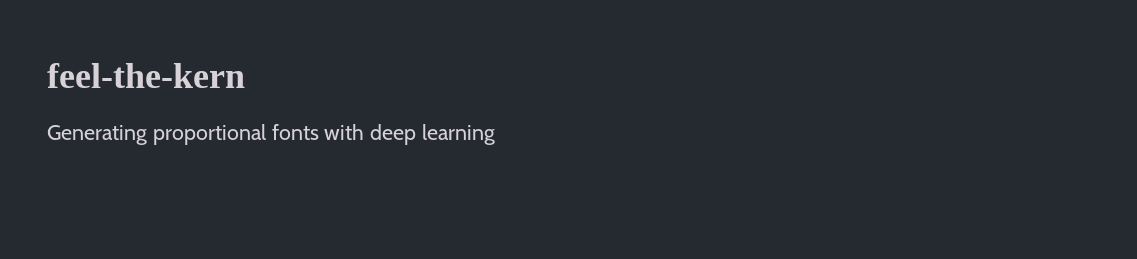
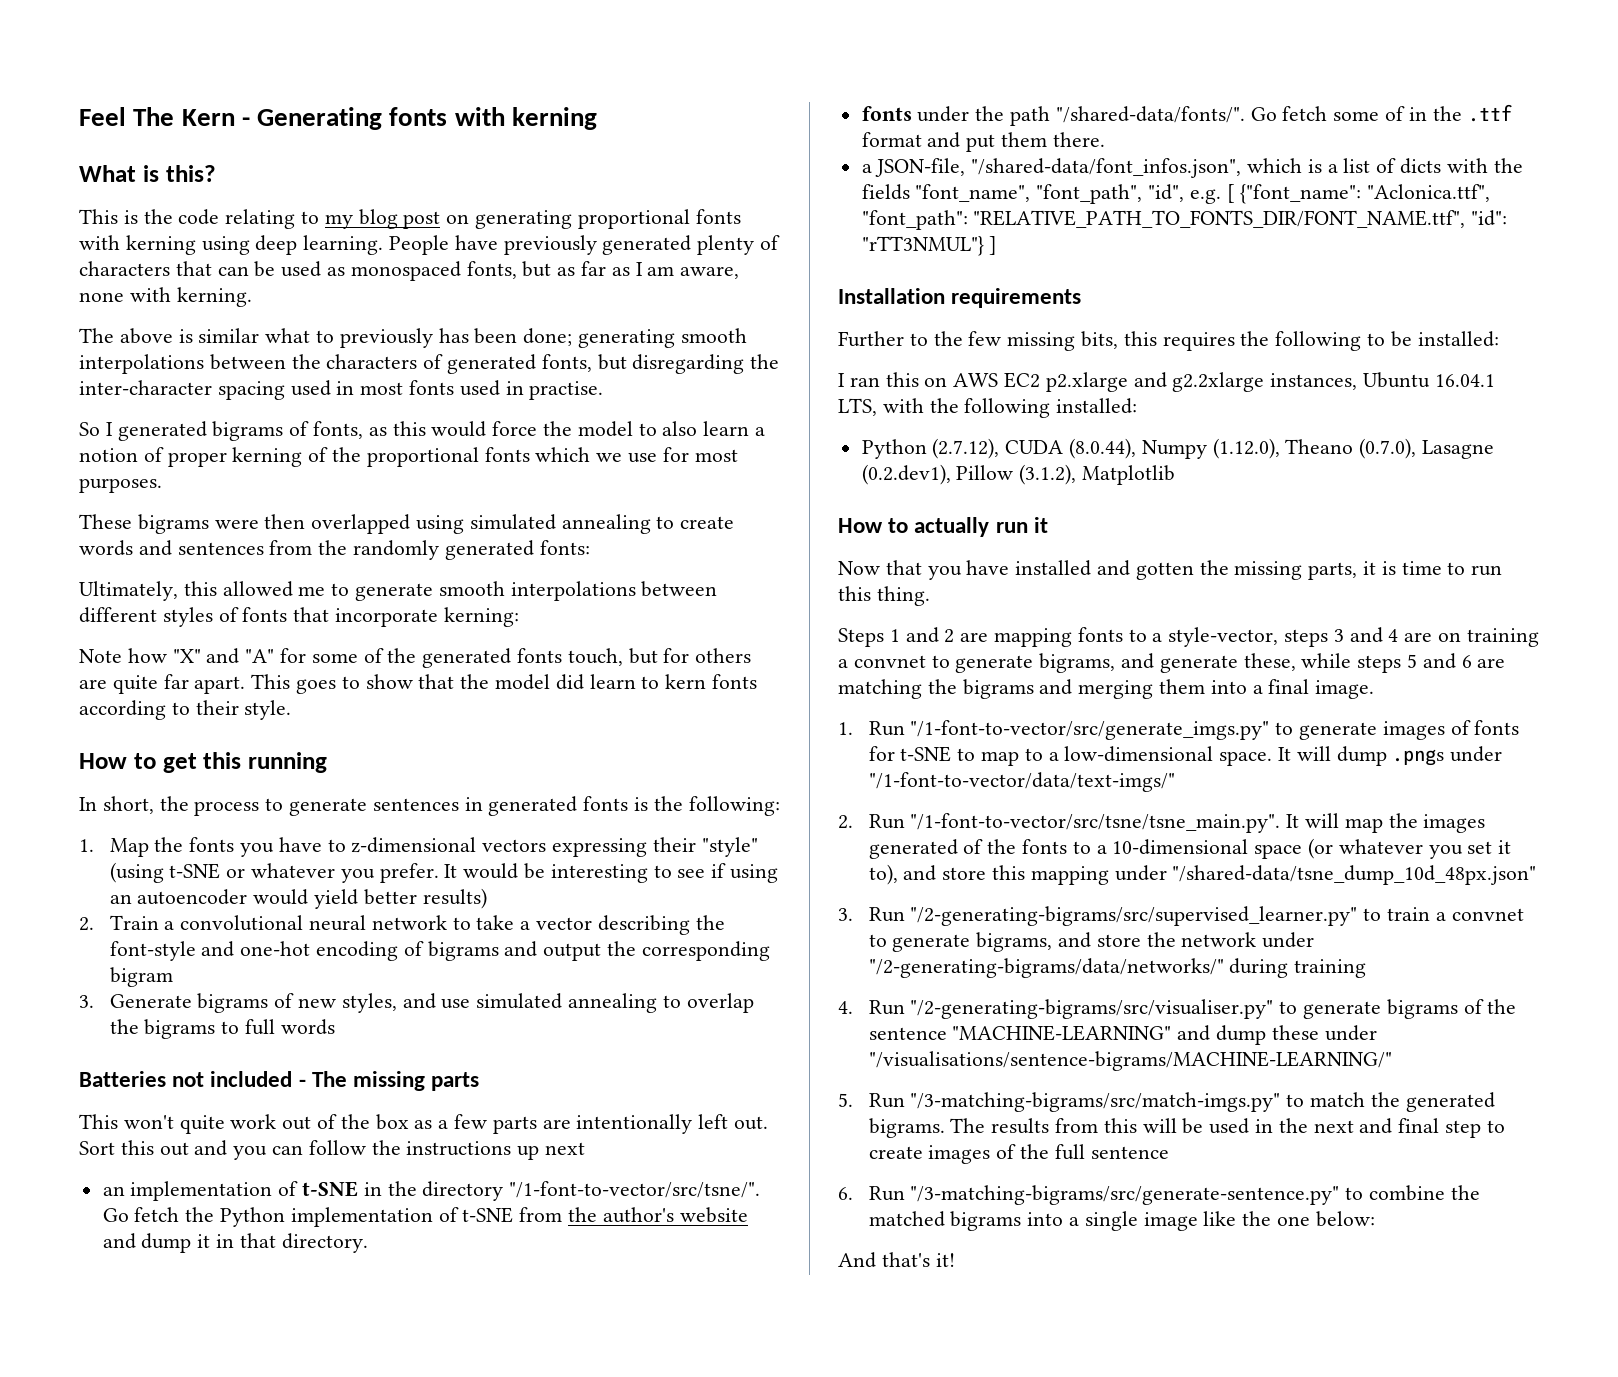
- feel-the-kern
- Generating proportional fonts with deep learning
+ Feel The Kern - Generating fonts with kerning
+ What is this?
+ This is the code relating to my blog post on generating proportional fonts with kerning using deep learning. People have previously generated plenty of characters that can be used as monospaced fonts, but as far as I am aware, none with kerning.
+ The above is similar what to previously has been done; generating smooth interpolations between the characters of generated fonts, but disregarding the inter-character spacing used in most fonts used in practise.
+ So I generated bigrams of fonts, as this would force the model to also learn a notion of proper kerning of the proportional fonts which we use for most purposes.
+ These bigrams were then overlapped using simulated annealing to create words and sentences from the randomly generated fonts:
+ Ultimately, this allowed me to generate smooth interpolations between different styles of fonts that incorporate kerning:
+ Note how "X" and "A" for some of the generated fonts touch, but for others are quite far apart. This goes to show that the model did learn to kern fonts according to their style.
+ How to get this running
+ In short, the process to generate sentences in generated fonts is the following:
+ 1. Map the fonts you have to z-dimensional vectors expressing their "style" (using t-SNE or whatever you prefer. It would be interesting to see if using an autoencoder would yield better results)
+ 2. Train a convolutional neural network to take a vector describing the font-style and one-hot encoding of bigrams and output the corresponding bigram
+ 3. Generate bigrams of new styles, and use simulated annealing to overlap the bigrams to full words
+ Batteries not included - The missing parts
+ This won't quite work out of the box as a few parts are intentionally left out. Sort this out and you can follow the instructions up next
+ an implementation of t-SNE in the directory "/1-font-to-vector/src/tsne/". Go fetch the Python implementation of t-SNE from the author's website and dump it in that directory.
+ fonts under the path "/shared-data/fonts/". Go fetch some of in the .ttf format and put them there.
+ a JSON-file, "/shared-data/font_infos.json", which is a list of dicts with the fields "font_name", "font_path", "id", e.g. [ {"font_name": "Aclonica.ttf", "font_path": "RELATIVE_PATH_TO_FONTS_DIR/FONT_NAME.ttf", "id": "rTT3NMUL"} ]
+ Installation requirements
+ Further to the few missing bits, this requires the following to be installed:
+ I ran this on AWS EC2 p2.xlarge and g2.2xlarge instances, Ubuntu 16.04.1 LTS, with the following installed:
+ Python (2.7.12), CUDA (8.0.44), Numpy (1.12.0), Theano (0.7.0), Lasagne (0.2.dev1), Pillow (3.1.2), Matplotlib
+ How to actually run it
+ Now that you have installed and gotten the missing parts, it is time to run this thing.
+ Steps 1 and 2 are mapping fonts to a style-vector, steps 3 and 4 are on training a convnet to generate bigrams, and generate these, while steps 5 and 6 are matching the bigrams and merging them into a final image.
+ 1. Run "/1-font-to-vector/src/generate_imgs.py" to generate images of fonts for t-SNE to map to a low-dimensional space. It will dump .pngs under "/1-font-to-vector/data/text-imgs/"
+ 2. Run "/1-font-to-vector/src/tsne/tsne_main.py". It will map the images generated of the fonts to a 10-dimensional space (or whatever you set it to), and store this mapping under "/shared-data/tsne_dump_10d_48px.json"
+ 3. Run "/2-generating-bigrams/src/supervised_learner.py" to train a convnet to generate bigrams, and store the network under "/2-generating-bigrams/data/networks/" during training
+ 4. Run "/2-generating-bigrams/src/visualiser.py" to generate bigrams of the sentence "MACHINE-LEARNING" and dump these under "/visualisations/sentence-bigrams/MACHINE-LEARNING/"
+ 5. Run "/3-matching-bigrams/src/match-imgs.py" to match the generated bigrams. The results from this will be used in the next and final step to create images of the full sentence
+ 6. Run "/3-matching-bigrams/src/generate-sentence.py" to combine the matched bigrams into a single image like the one below:
+ And that's it!

